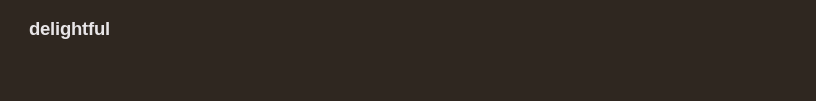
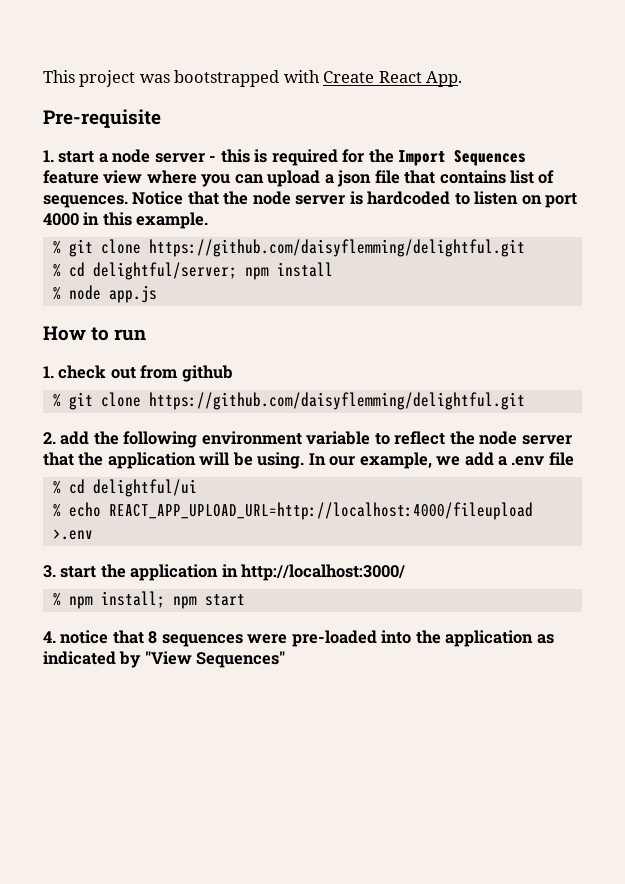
- delightful
+ This project was bootstrapped with Create React App.
+ Pre-requisite
+ 1. start a node server - this is required for the Import Sequences feature view where you can upload a json file that contains list of sequences. Notice that the node server is hardcoded to listen on port 4000 in this example.
+ % git clone https://github.com/daisyflemming/delightful.git
+ % cd delightful/server; npm install
+ % node app.js
+ How to run
+ 1. check out from github
+ % git clone https://github.com/daisyflemming/delightful.git
+ 2. add the following environment variable to reflect the node server that the application will be using. In our example, we add a .env file
+ % cd delightful/ui
+ % echo REACT_APP_UPLOAD_URL=http://localhost:4000/fileupload >.env
+ 3. start the application in http://localhost:3000/
+ % npm install; npm start
+ 4. notice that 8 sequences were pre-loaded into the application as indicated by "View Sequences"

